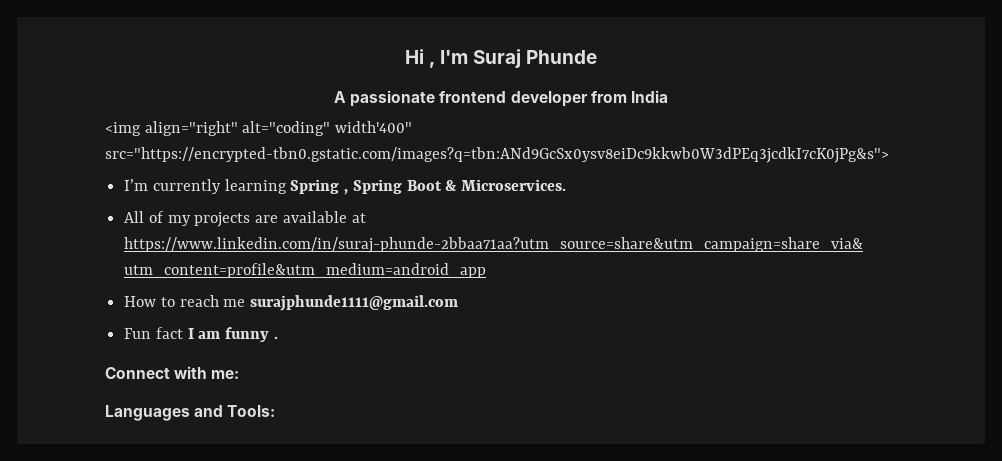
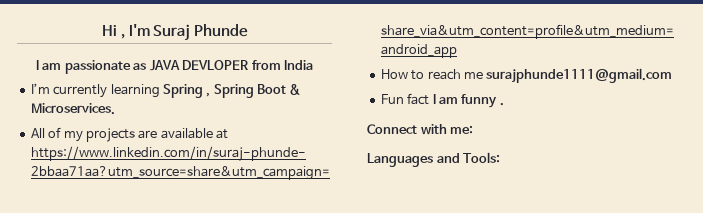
- A passionate frontend developer from India
- <img align="right" alt="coding" width'400" src="https://encrypted-tbn0.gstatic.com/images?q=tbn:ANd9GcSx0ysv8eiDc9kkwb0W3dPEq3jcdkI7cK0jPg&s">
+ I am passionate as JAVA DEVLOPER from India

